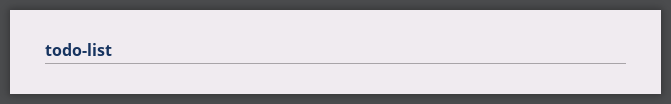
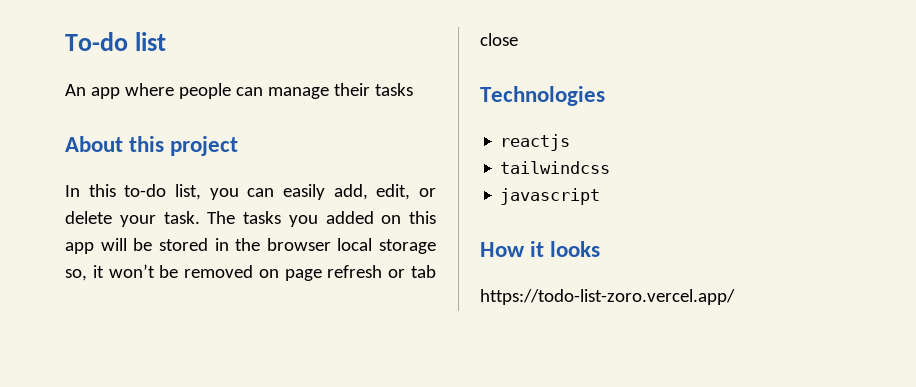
- todo-list
+ To-do list
+ An app where people can manage their tasks
+ About this project
+ In this to-do list, you can easily add, edit, or delete your task. The tasks you added on this app will be stored in the browser local storage so, it won’t be removed on page refresh or tab close
+ Technologies
+ reactjs
+ tailwindcss
+ javascript
+ How it looks
+ https://todo-list-zoro.vercel.app/

